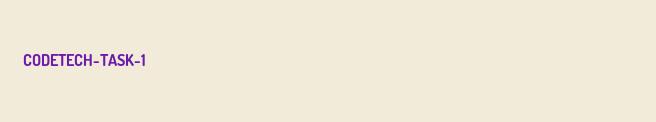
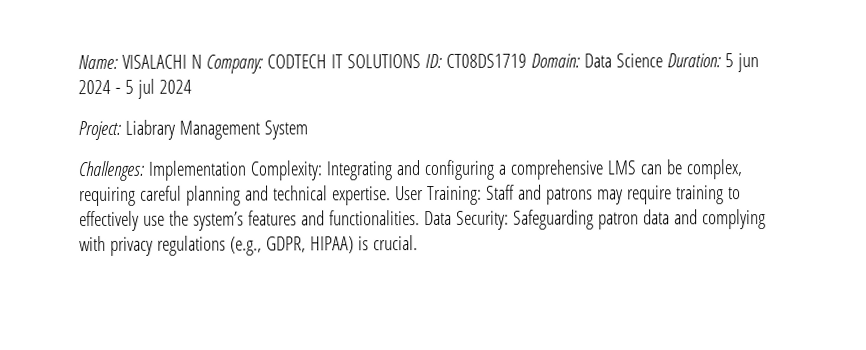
- CODETECH-TASK-1
+ Name: VISALACHI N Company: CODTECH IT SOLUTIONS ID: CT08DS1719 Domain: Data Science Duration: 5 jun 2024 - 5 jul 2024
+ Project: Liabrary Management System
+ Challenges: Implementation Complexity: Integrating and configuring a comprehensive LMS can be complex, requiring careful planning and technical expertise. User Training: Staff and patrons may require training to effectively use the system’s features and functionalities. Data Security: Safeguarding patron data and complying with privacy regulations (e.g., GDPR, HIPAA) is crucial.

